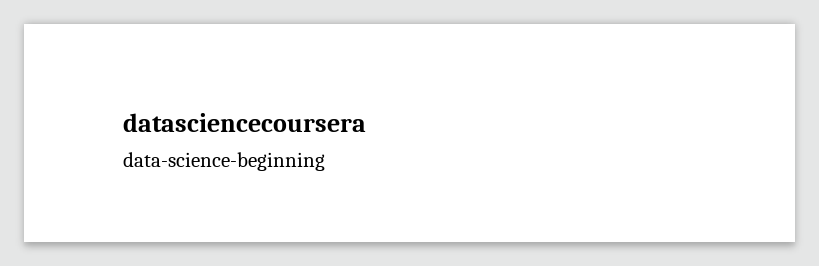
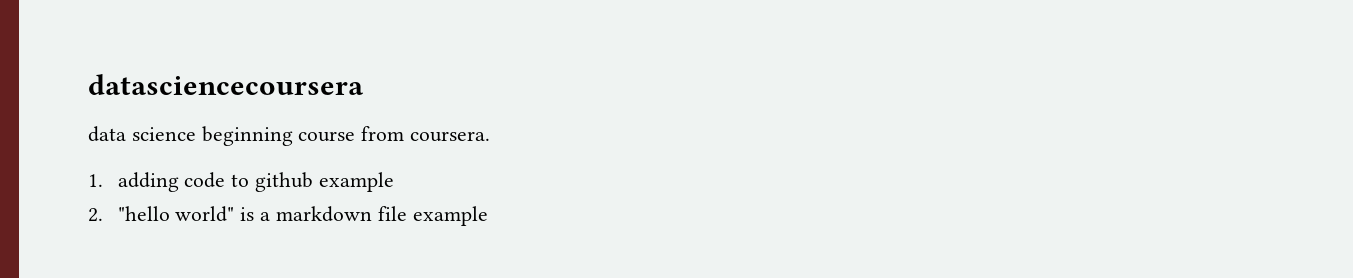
- data-science-beginning
+ data science beginning course from coursera.
+ 1. adding code to github example
+ 2. "hello world" is a markdown file example

